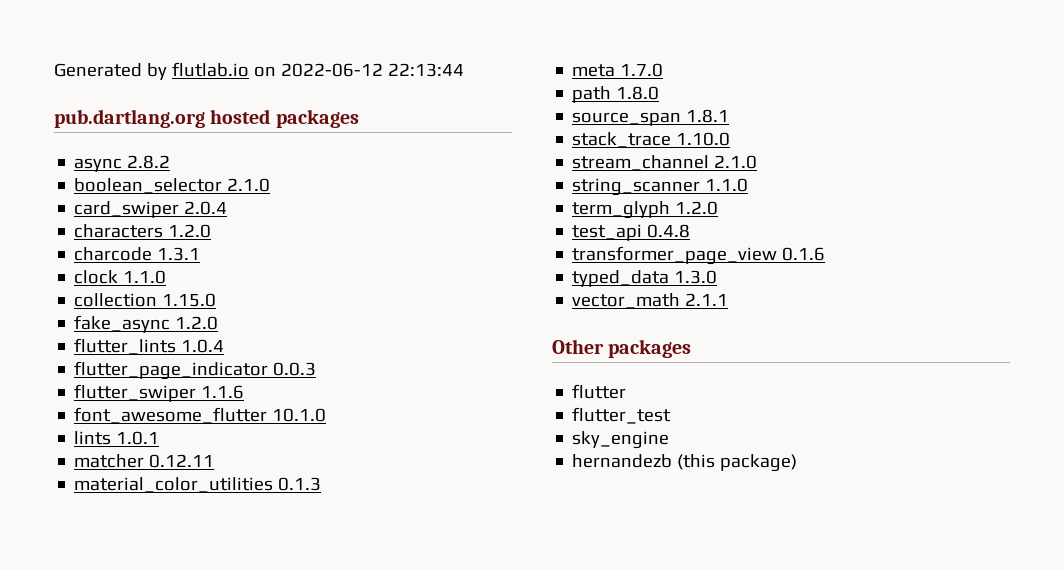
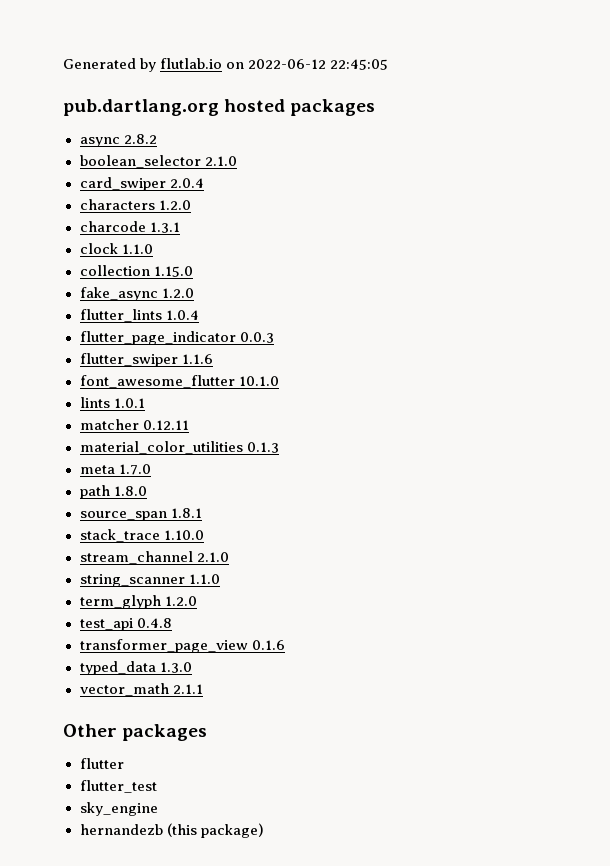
- Generated by flutlab.io on 2022-06-12 22:13:44
+ Generated by flutlab.io on 2022-06-12 22:45:05

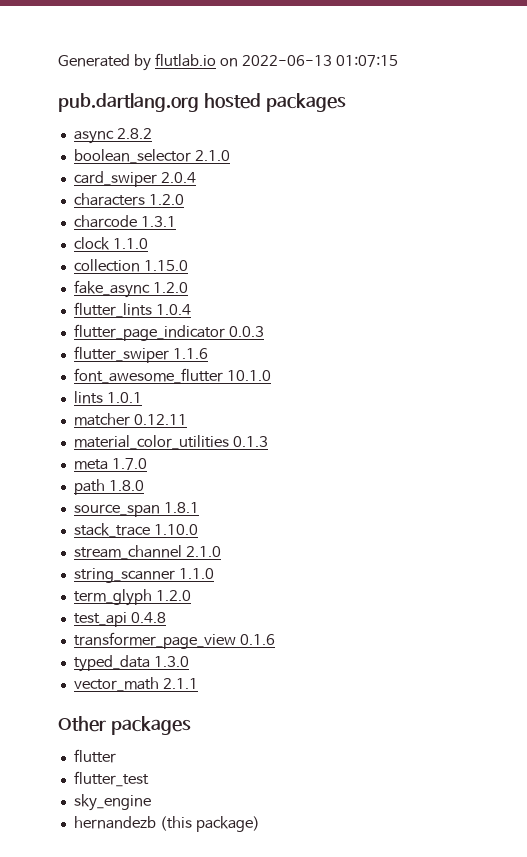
- Generated by flutlab.io on 2022-06-12 22:45:05
+ Generated by flutlab.io on 2022-06-13 01:07:15

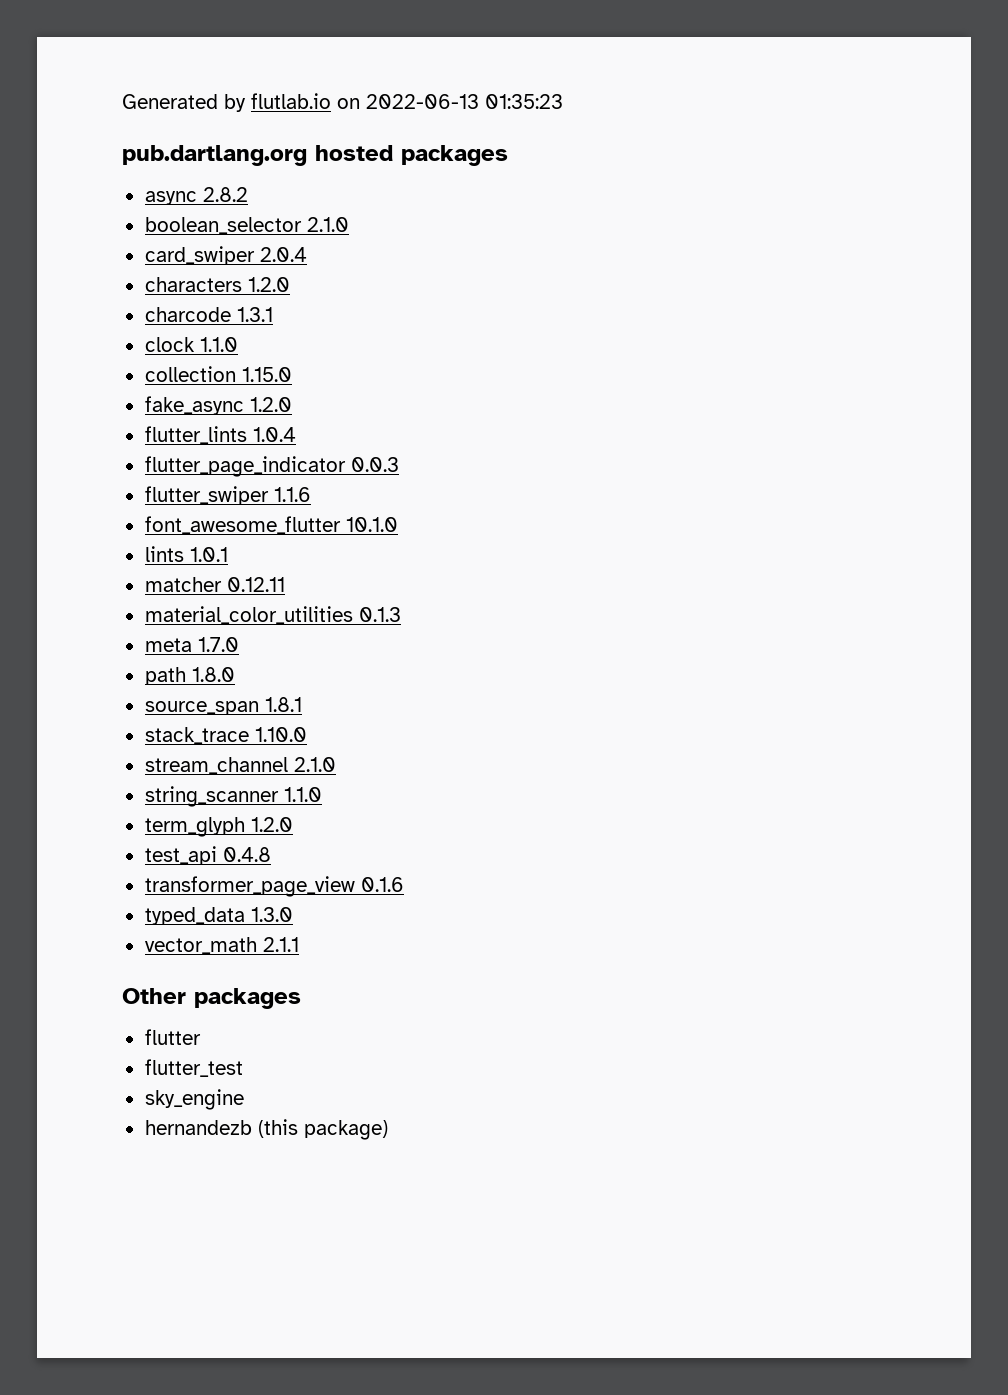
- Generated by flutlab.io on 2022-06-13 01:07:15
+ Generated by flutlab.io on 2022-06-13 01:35:23

